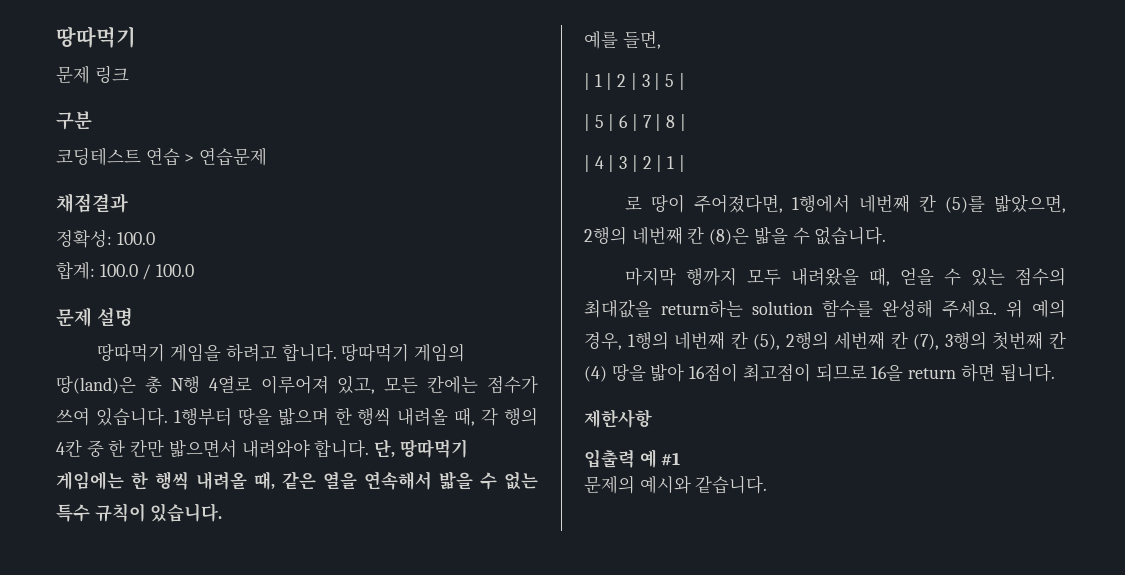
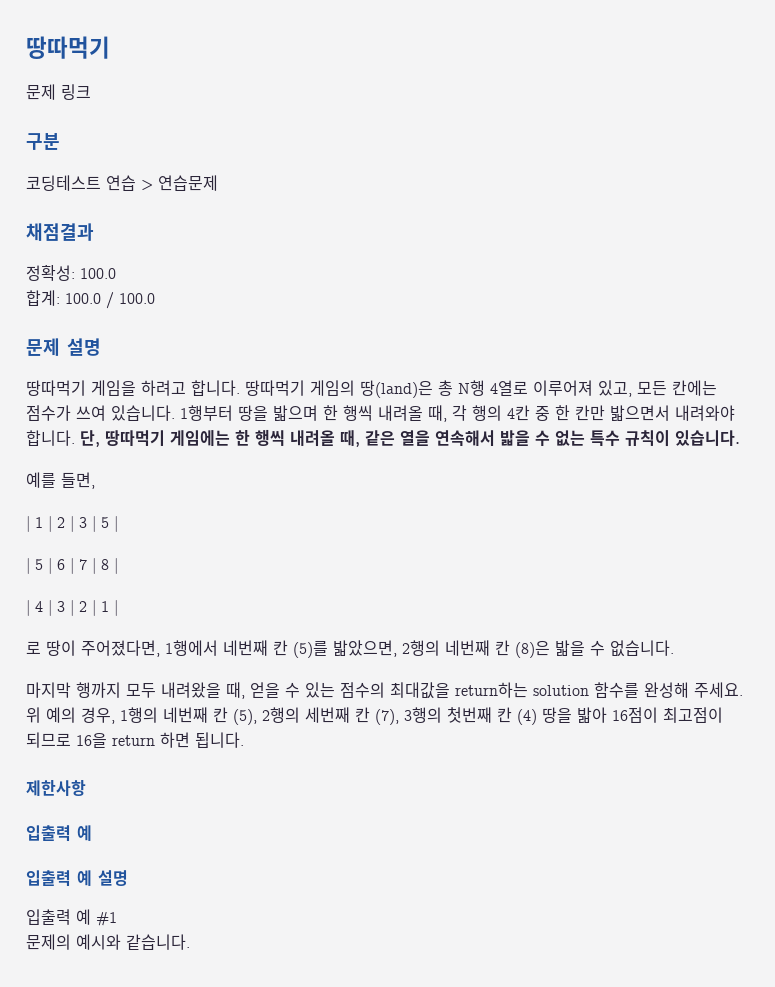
  제한사항
+ 입출력 예
+ 입출력 예 설명

